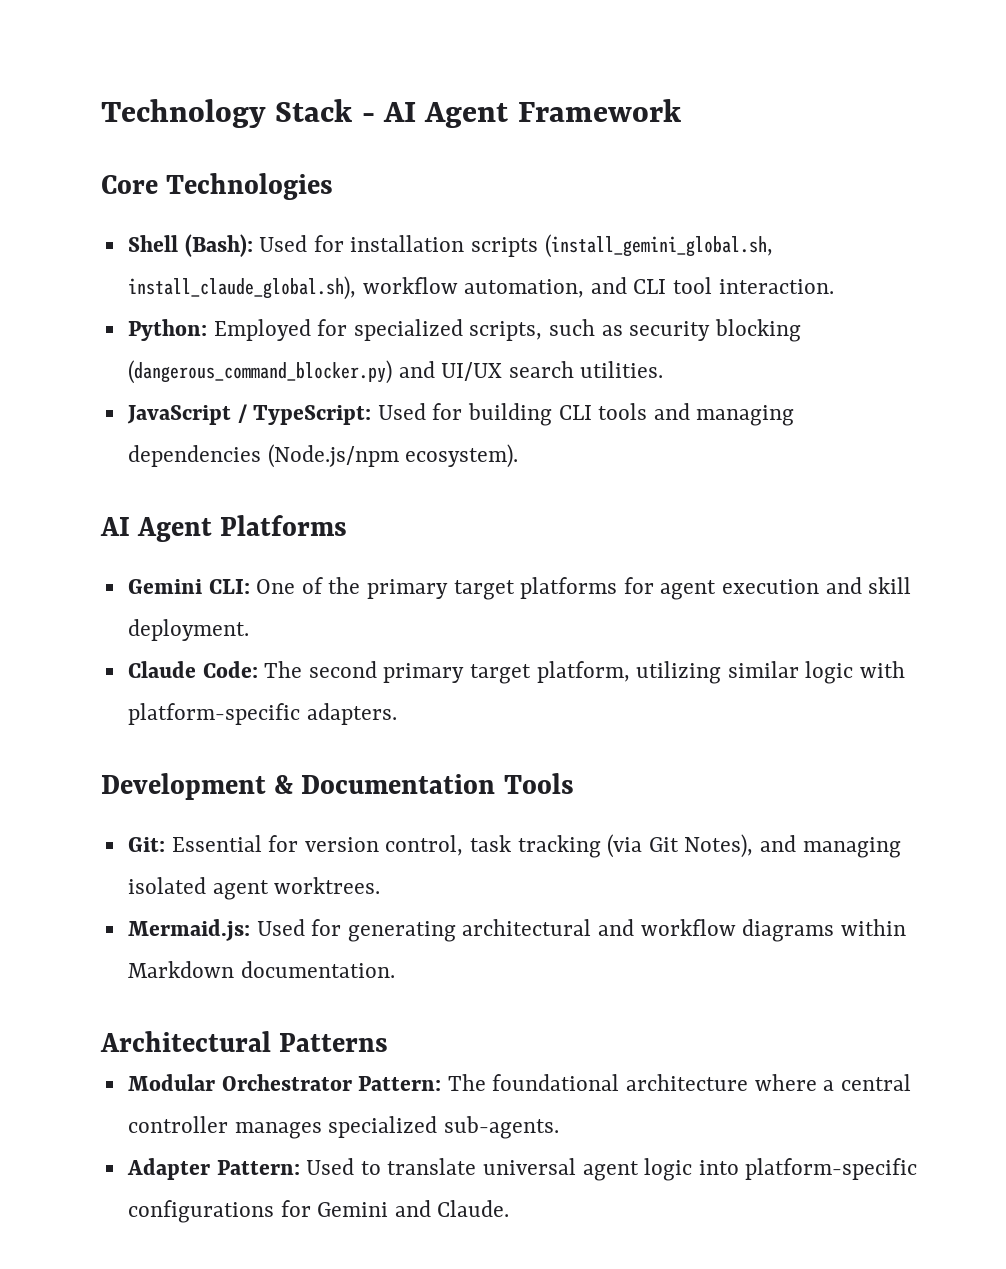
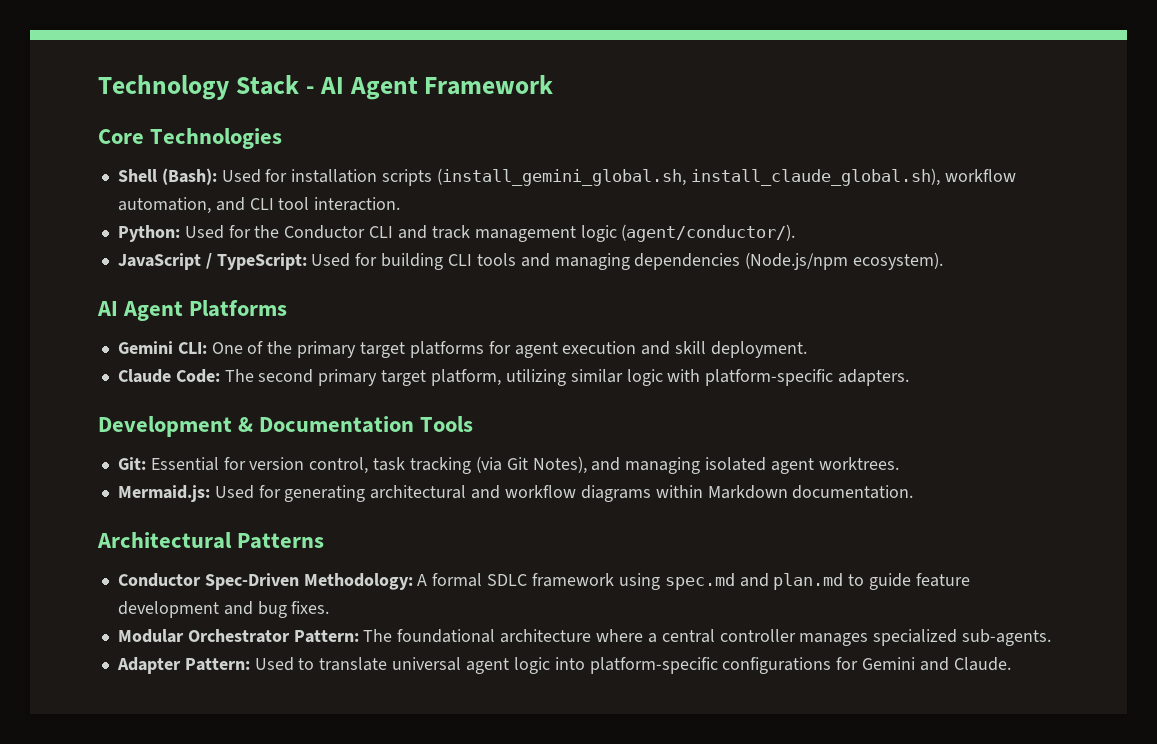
- Python: Employed for specialized scripts, such as security blocking (dangerous_command_blocker.py) and UI/UX search utilities.
+ Python: Used for the Conductor CLI and track management logic (agent/conductor/).
+ Conductor Spec-Driven Methodology: A formal SDLC framework using spec.md and plan.md to guide feature development and bug fixes.

